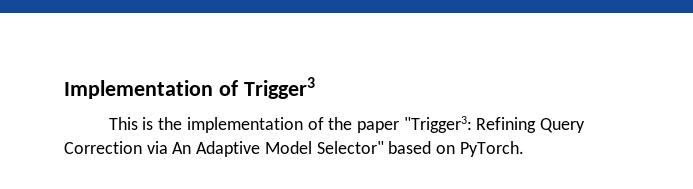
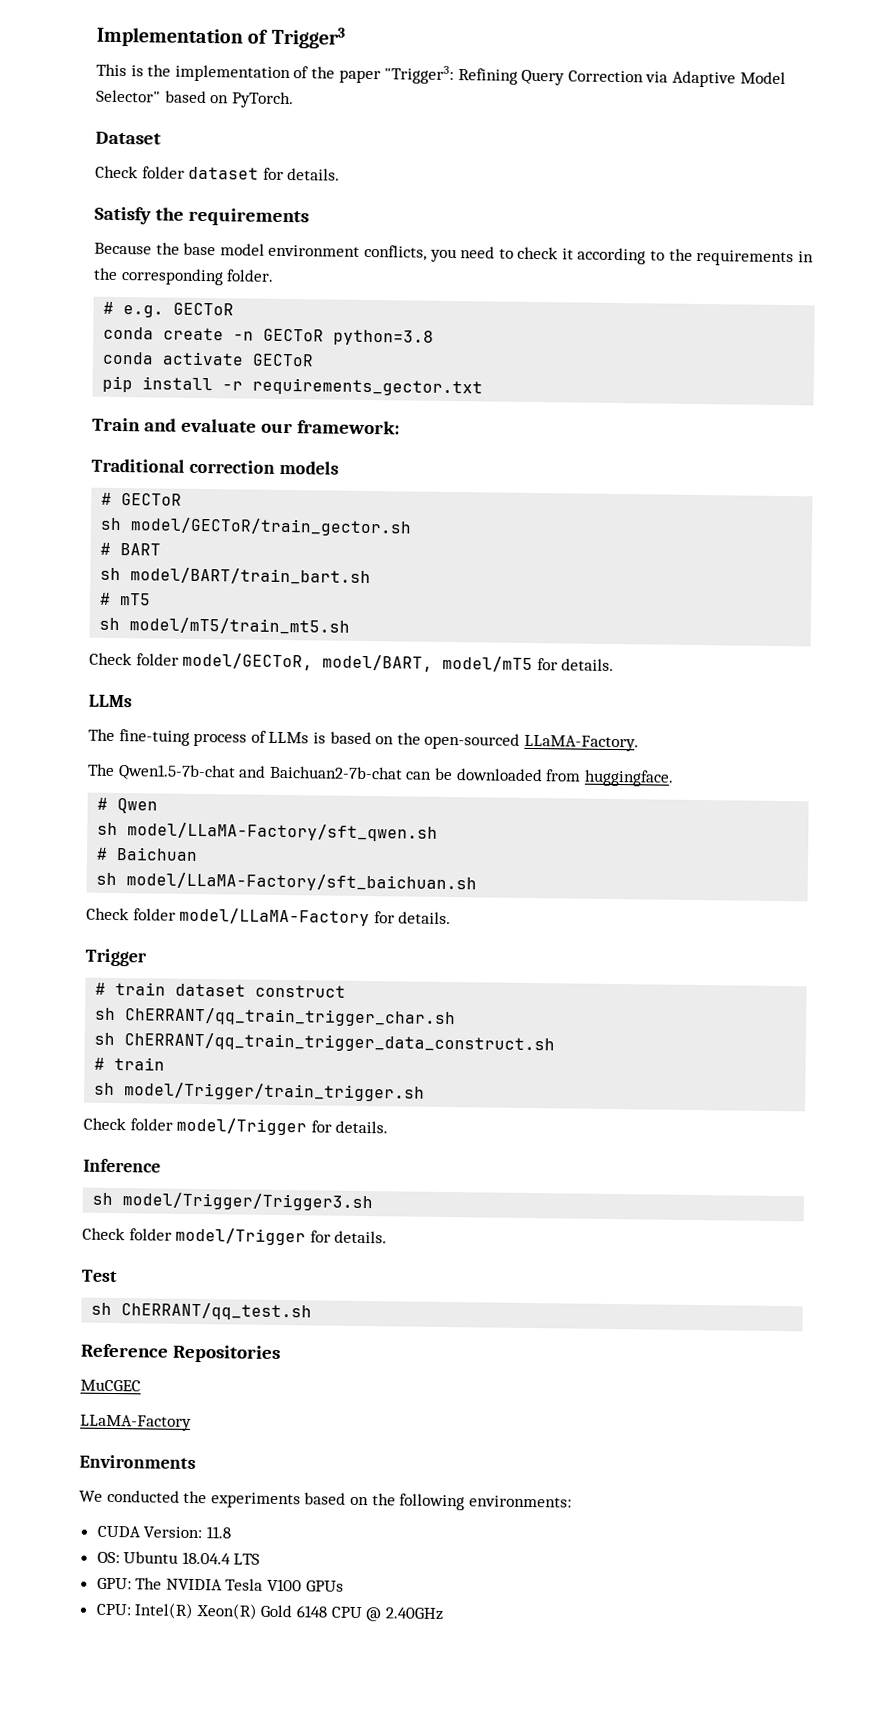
- This is the implementation of the paper "Trigger3: Refining Query Correction via An Adaptive Model Selector" based on PyTorch.
+ This is the implementation of the paper "Trigger3: Refining Query Correction via Adaptive Model Selector" based on PyTorch.
+ Dataset
+ Check folder dataset for details.
+ Satisfy the requirements
+ Because the base model environment conflicts, you need to check it according to the requirements in the corresponding folder.
+ # e.g. GECToR
+ conda create -n GECToR python=3.8
+ conda activate GECToR
+ pip install -r requirements_gector.txt
+ Train and evaluate our framework:
+ Traditional correction models
+ # GECToR
+ sh model/GECToR/train_gector.sh
+ # BART
+ sh model/BART/train_bart.sh
+ # mT5
+ sh model/mT5/train_mt5.sh
+ Check folder model/GECToR, model/BART, model/mT5 for details.
+ LLMs
+ The fine-tuing process of LLMs is based on the open-sourced LLaMA-Factory.
+ The Qwen1.5-7b-chat and Baichuan2-7b-chat can be downloaded from huggingface.
+ # Qwen
+ sh model/LLaMA-Factory/sft_qwen.sh
+ # Baichuan
+ sh model/LLaMA-Factory/sft_baichuan.sh
+ Check folder model/LLaMA-Factory for details.
+ Trigger
+ # train dataset construct
+ sh ChERRANT/qq_train_trigger_char.sh
+ sh ChERRANT/qq_train_trigger_data_construct.sh
+ # train
+ sh model/Trigger/train_trigger.sh
+ Check folder model/Trigger for details.
+ Inference
+ sh model/Trigger/Trigger3.sh
+ Check folder model/Trigger for details.
+ Test
+ sh ChERRANT/qq_test.sh
+ Reference Repositories
+ MuCGEC
+ LLaMA-Factory
+ Environments
+ We conducted the experiments based on the following environments:
+ CUDA Version: 11.8
+ OS: Ubuntu 18.04.4 LTS
+ GPU: The NVIDIA Tesla V100 GPUs
+ CPU: Intel(R) Xeon(R) Gold 6148 CPU @ 2.40GHz

